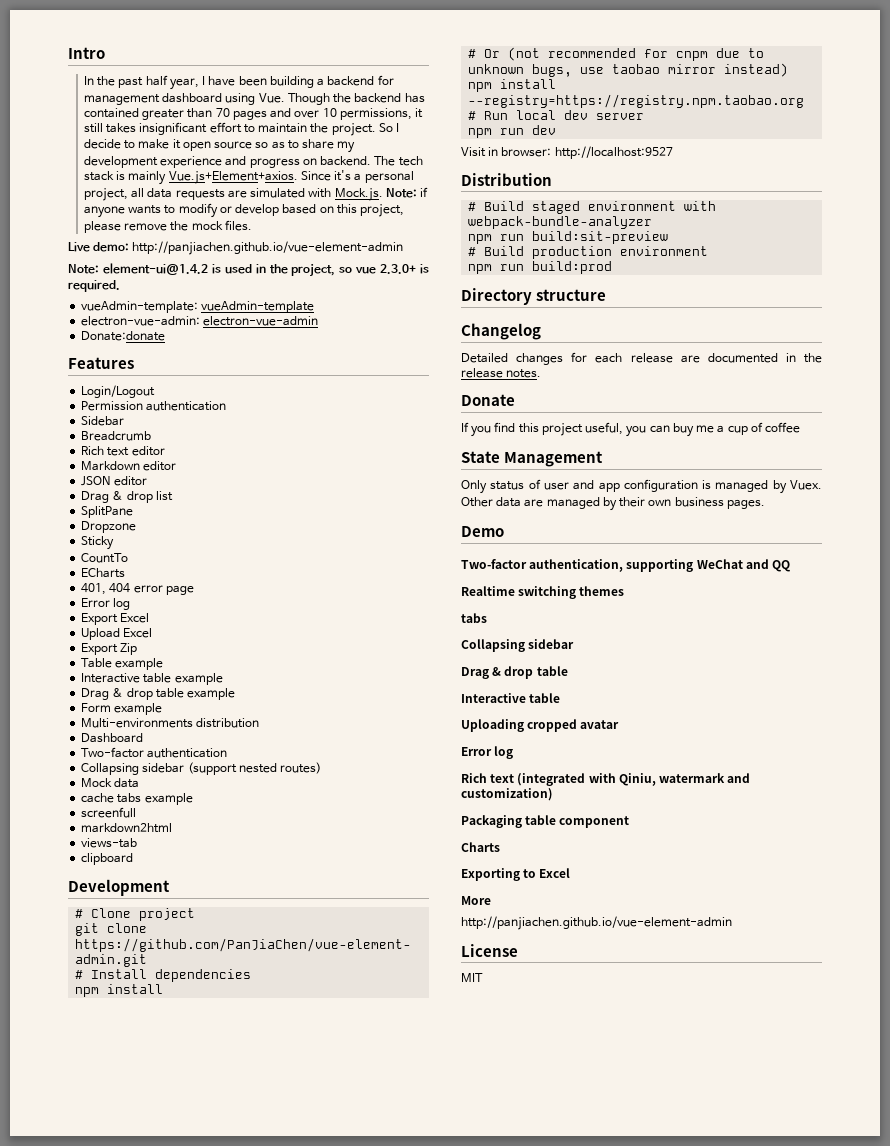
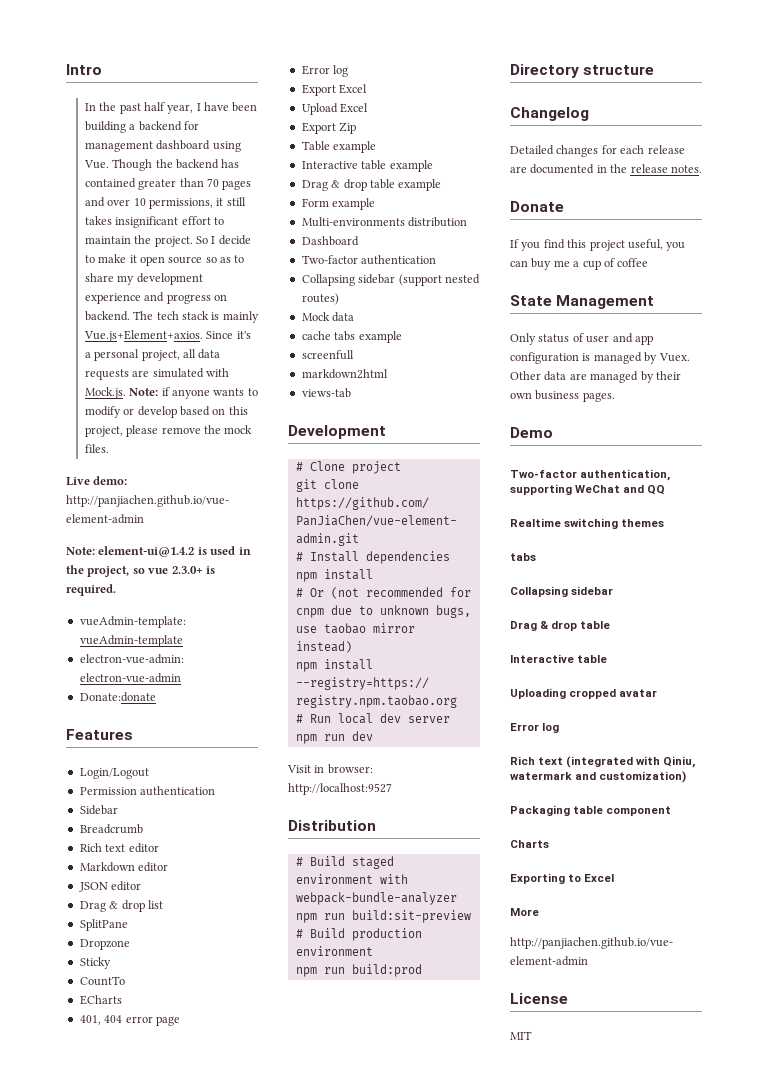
- clipboard

